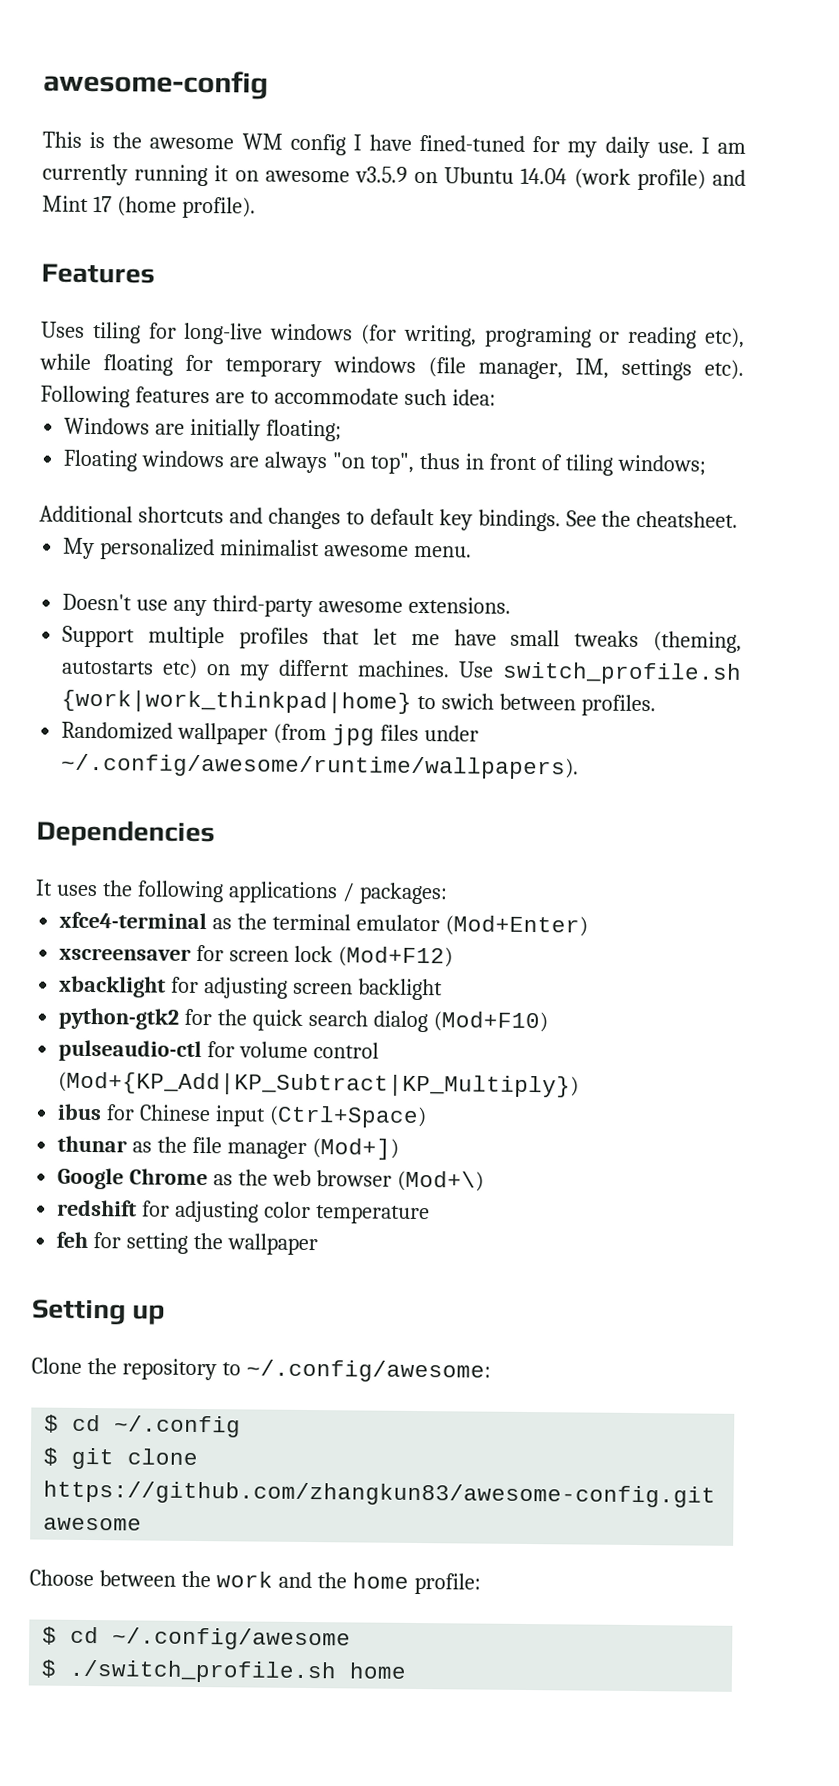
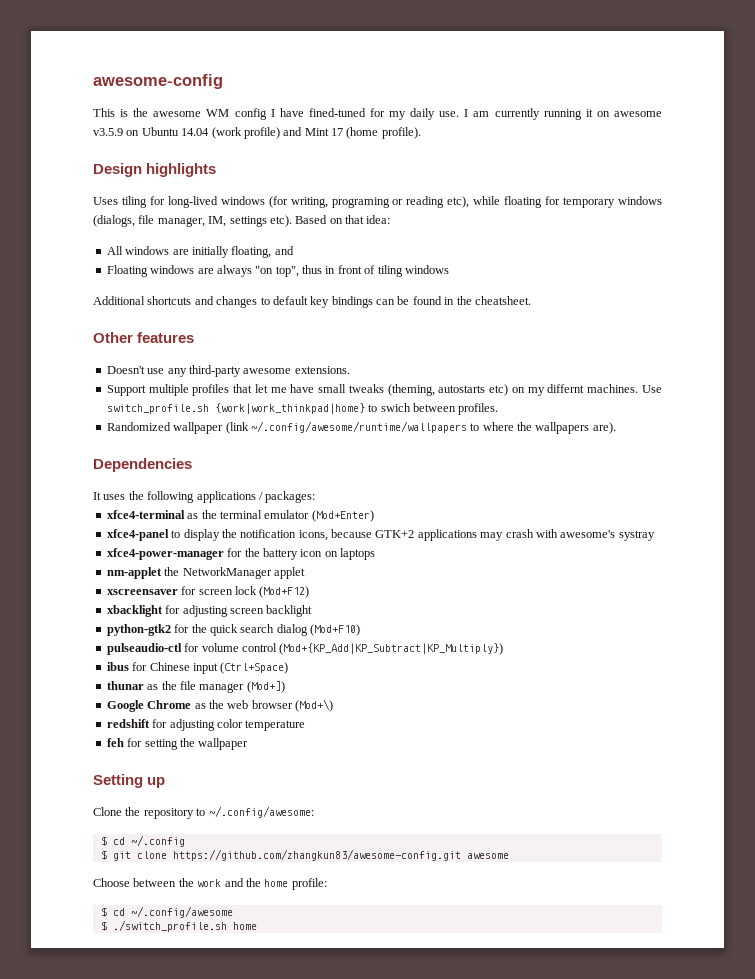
- Features
+ Design highlights
- Uses tiling for long-live windows (for writing, programing or reading etc), while floating for temporary windows (file manager, IM, settings etc).
+ Uses tiling for long-lived windows (for writing, programing or reading etc), while floating for temporary windows (dialogs, file manager, IM, settings etc).
- Following features are to accommodate such idea:
- Windows are initially floating;
+ Based on that idea:
+ All windows are initially floating, and
- Floating windows are always "on top", thus in front of tiling windows;
+ Floating windows are always "on top", thus in front of tiling windows
- Additional shortcuts and changes to default key bindings. See the cheatsheet.
- My personalized minimalist awesome menu.
+ Additional shortcuts and changes to default key bindings can be found in the cheatsheet.
+ Other features
- Randomized wallpaper (from jpg files under ~/.config/awesome/runtime/wallpapers).
+ Randomized wallpaper (link ~/.config/awesome/runtime/wallpapers to where the wallpapers are).
+ xfce4-panel to display the notification icons, because GTK+2 applications may crash with awesome's systray
+ xfce4-power-manager for the battery icon on laptops
+ nm-applet the NetworkManager applet

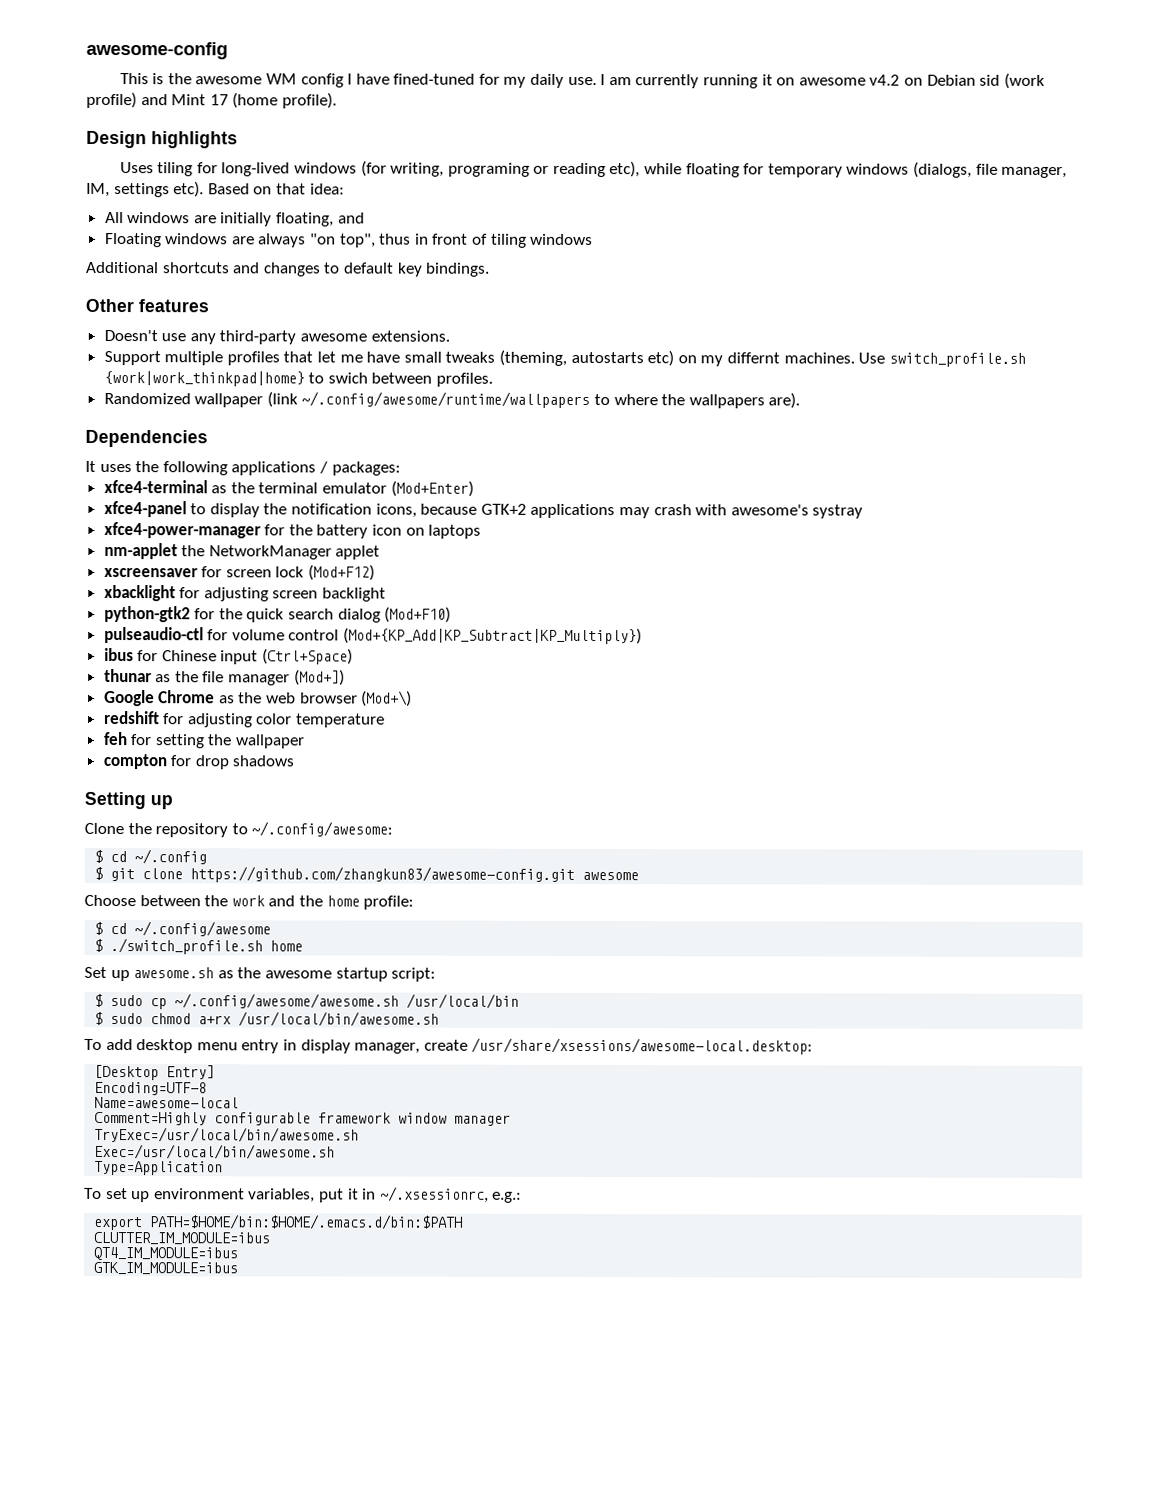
- I am currently running it on awesome v3.5.9 on Ubuntu 14.04 (work profile) and Mint 17 (home profile).
+ I am currently running it on awesome v4.2 on Debian sid (work profile) and Mint 17 (home profile).
- Additional shortcuts and changes to default key bindings can be found in the cheatsheet.
+ Additional shortcuts and changes to default key bindings.
+ compton for drop shadows
+ Set up awesome.sh as the awesome startup script:
+ $ sudo cp ~/.config/awesome/awesome.sh /usr/local/bin
+ $ sudo chmod a+rx /usr/local/bin/awesome.sh
+ To add desktop menu entry in display manager, create /usr/share/xsessions/awesome-local.desktop:
+ [Desktop Entry]
+ Encoding=UTF-8
+ Name=awesome-local
+ Comment=Highly configurable framework window manager
+ TryExec=/usr/local/bin/awesome.sh
+ Exec=/usr/local/bin/awesome.sh
+ Type=Application
+ To set up environment variables, put it in ~/.xsessionrc, e.g.:
+ export PATH=$HOME/bin:$HOME/.emacs.d/bin:$PATH
+ CLUTTER_IM_MODULE=ibus
+ QT4_IM_MODULE=ibus
+ GTK_IM_MODULE=ibus

